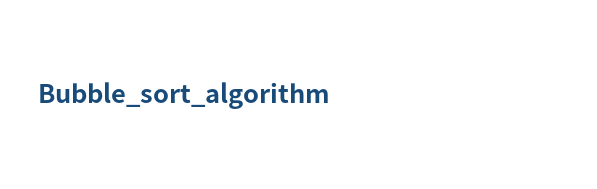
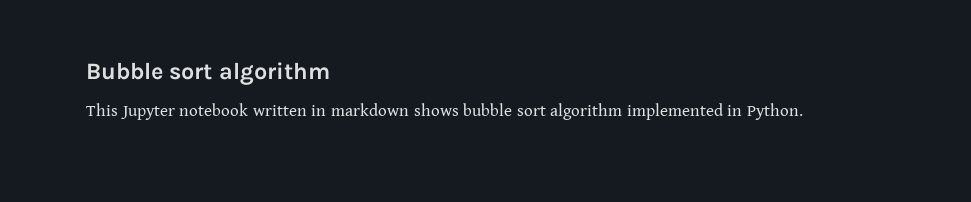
- Bubble_sort_algorithm
+ Bubble sort algorithm
+ This Jupyter notebook written in markdown shows bubble sort algorithm implemented in Python.

